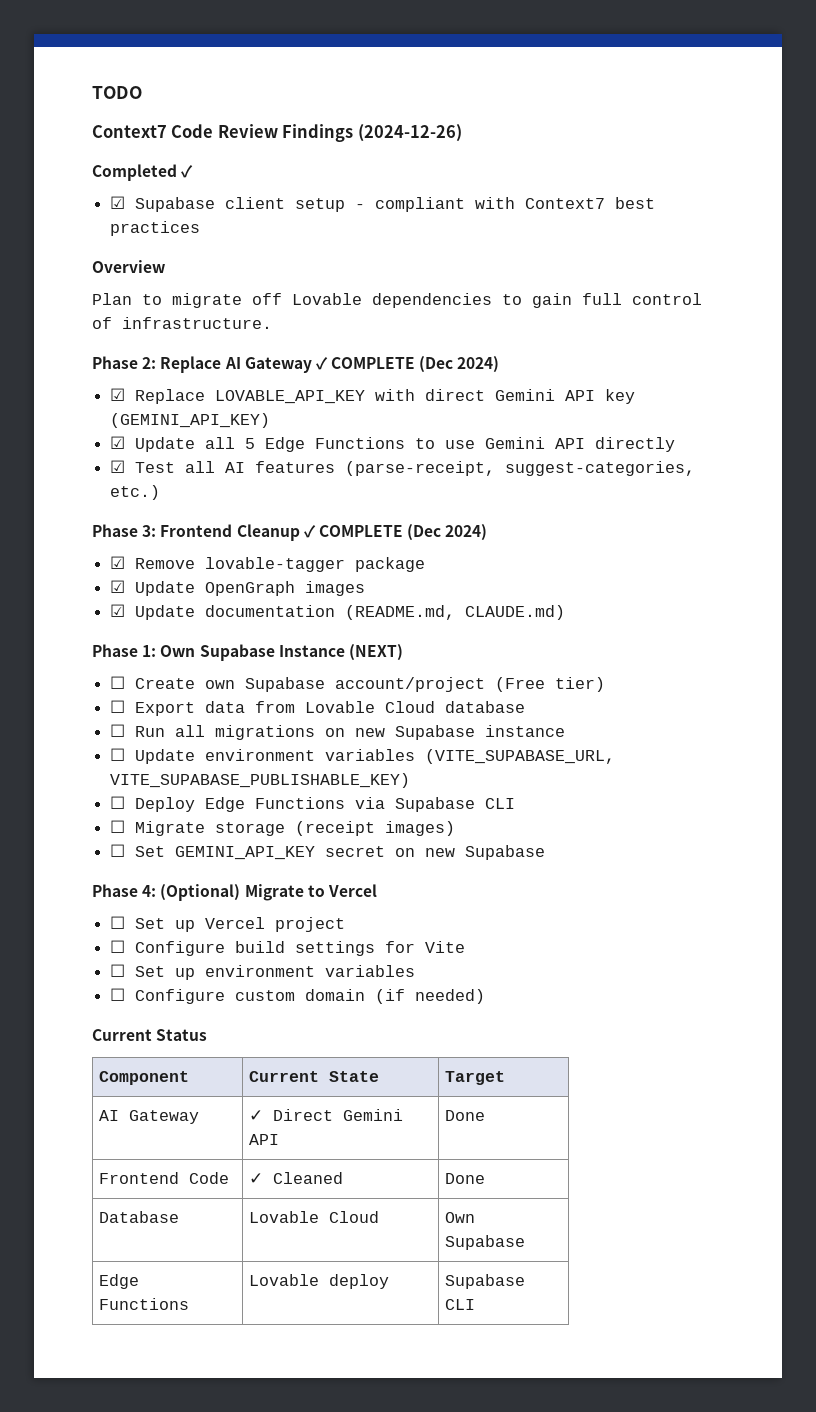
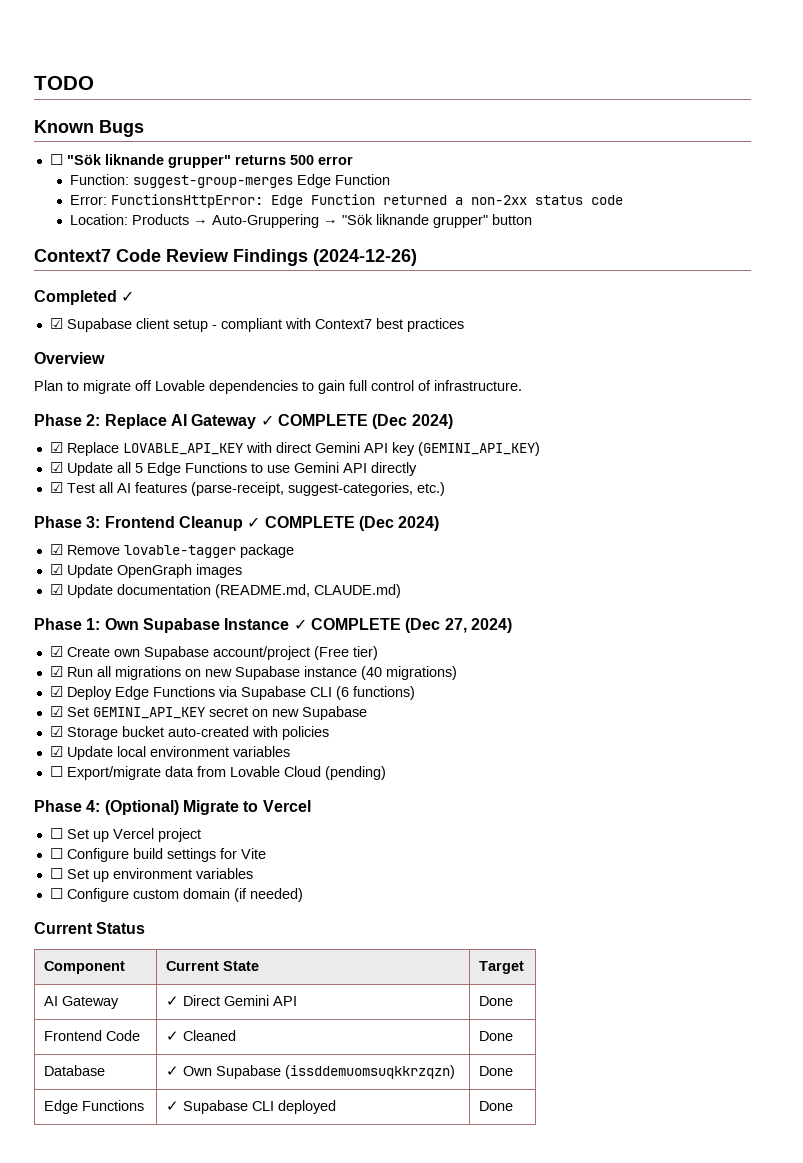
+ Known Bugs
+ ☐ "Sök liknande grupper" returns 500 error
+ Function: suggest-group-merges Edge Function
+ Error: FunctionsHttpError: Edge Function returned a non-2xx status code
+ Location: Products → Auto-Gruppering → "Sök liknande grupper" button
- Phase 1: Own Supabase Instance (NEXT)
- ☐ Create own Supabase account/project (Free tier)
+ Phase 1: Own Supabase Instance ✓ COMPLETE (Dec 27, 2024)
+ ☑ Create own Supabase account/project (Free tier)
- ☐ Export data from Lovable Cloud database
- ☐ Run all migrations on new Supabase instance
- ☐ Update environment variables (VITE_SUPABASE_URL, VITE_SUPABASE_PUBLISHABLE_KEY)
- ☐ Deploy Edge Functions via Supabase CLI
- ☐ Migrate storage (receipt images)
- ☐ Set GEMINI_API_KEY secret on new Supabase
+ ☑ Run all migrations on new Supabase instance (40 migrations)
+ ☑ Deploy Edge Functions via Supabase CLI (6 functions)
+ ☑ Set GEMINI_API_KEY secret on new Supabase
+ ☑ Storage bucket auto-created with policies
+ ☑ Update local environment variables
+ ☐ Export/migrate data from Lovable Cloud (pending)
- Database | Lovable Cloud | Own Supabase
+ Database | ✓ Own Supabase (issddemuomsuqkkrzqzn) | Done
- Edge Functions | Lovable deploy | Supabase CLI
+ Edge Functions | ✓ Supabase CLI deployed | Done

